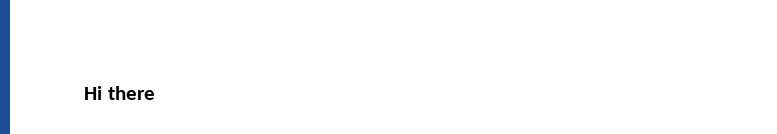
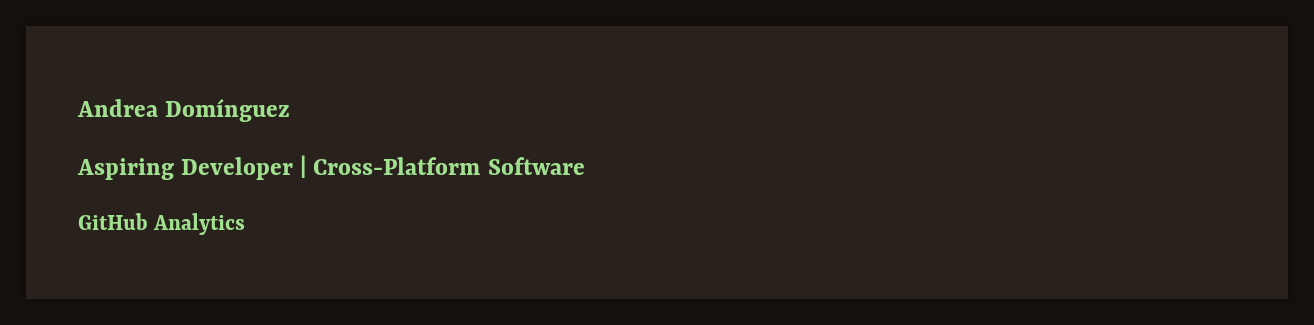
- Hi there
+ Andrea Domínguez
+ Aspiring Developer | Cross-Platform Software
+ GitHub Analytics

